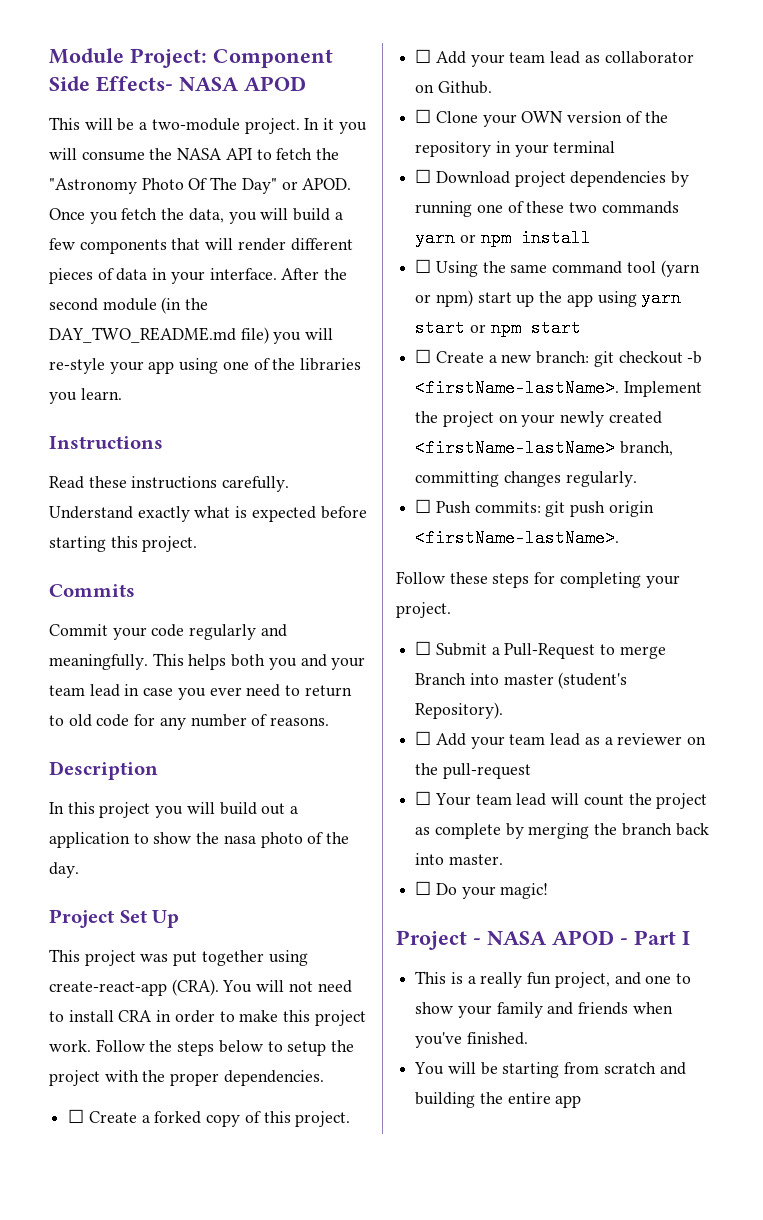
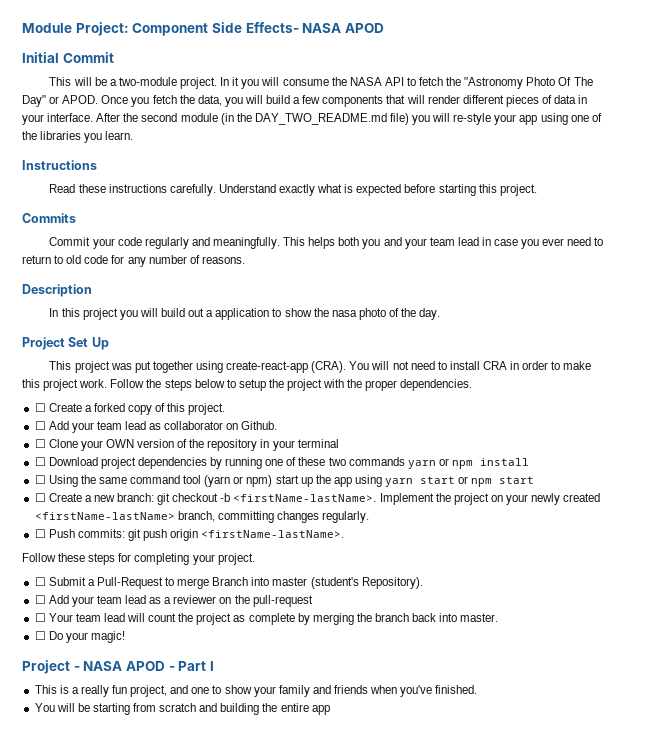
+ Initial Commit

